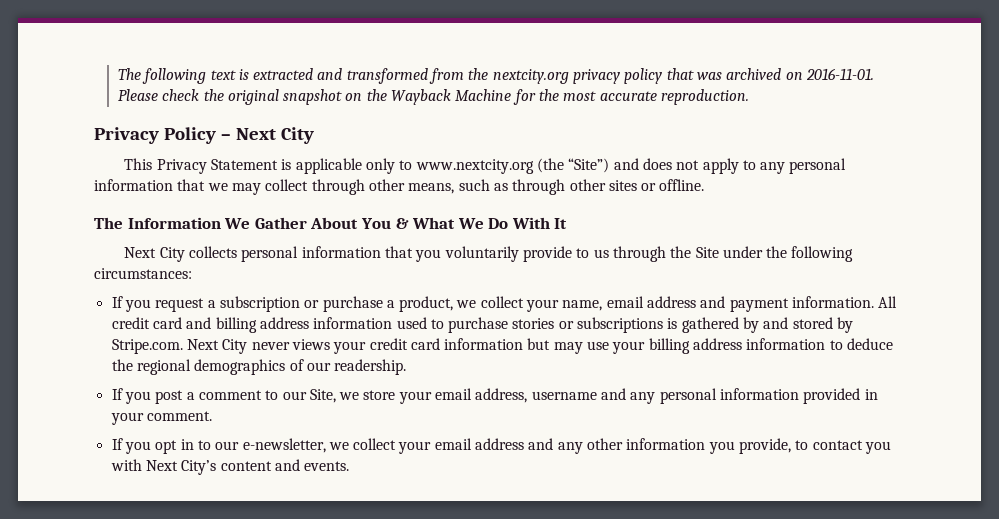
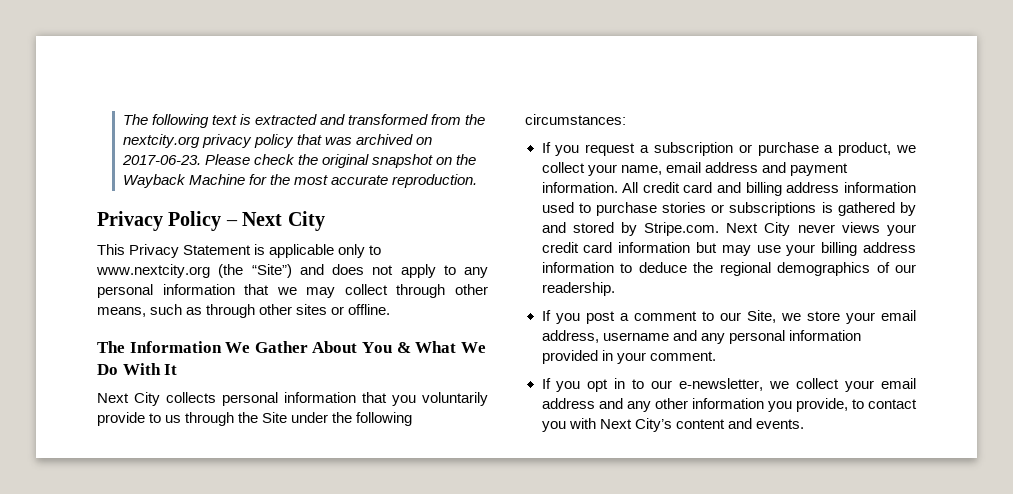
- The following text is extracted and transformed from the nextcity.org privacy policy that was archived on 2016-11-01.
+ The following text is extracted and transformed from the nextcity.org privacy policy that was archived on 2017-06-23.

